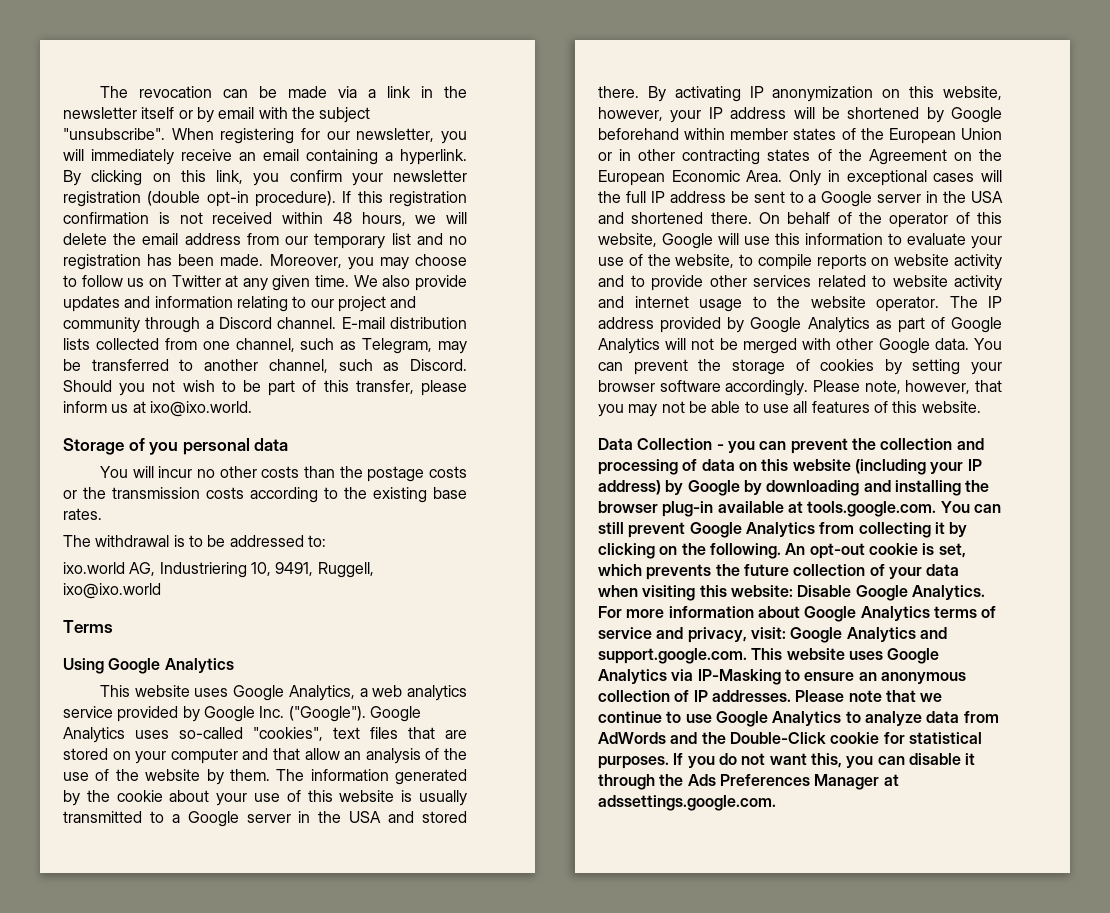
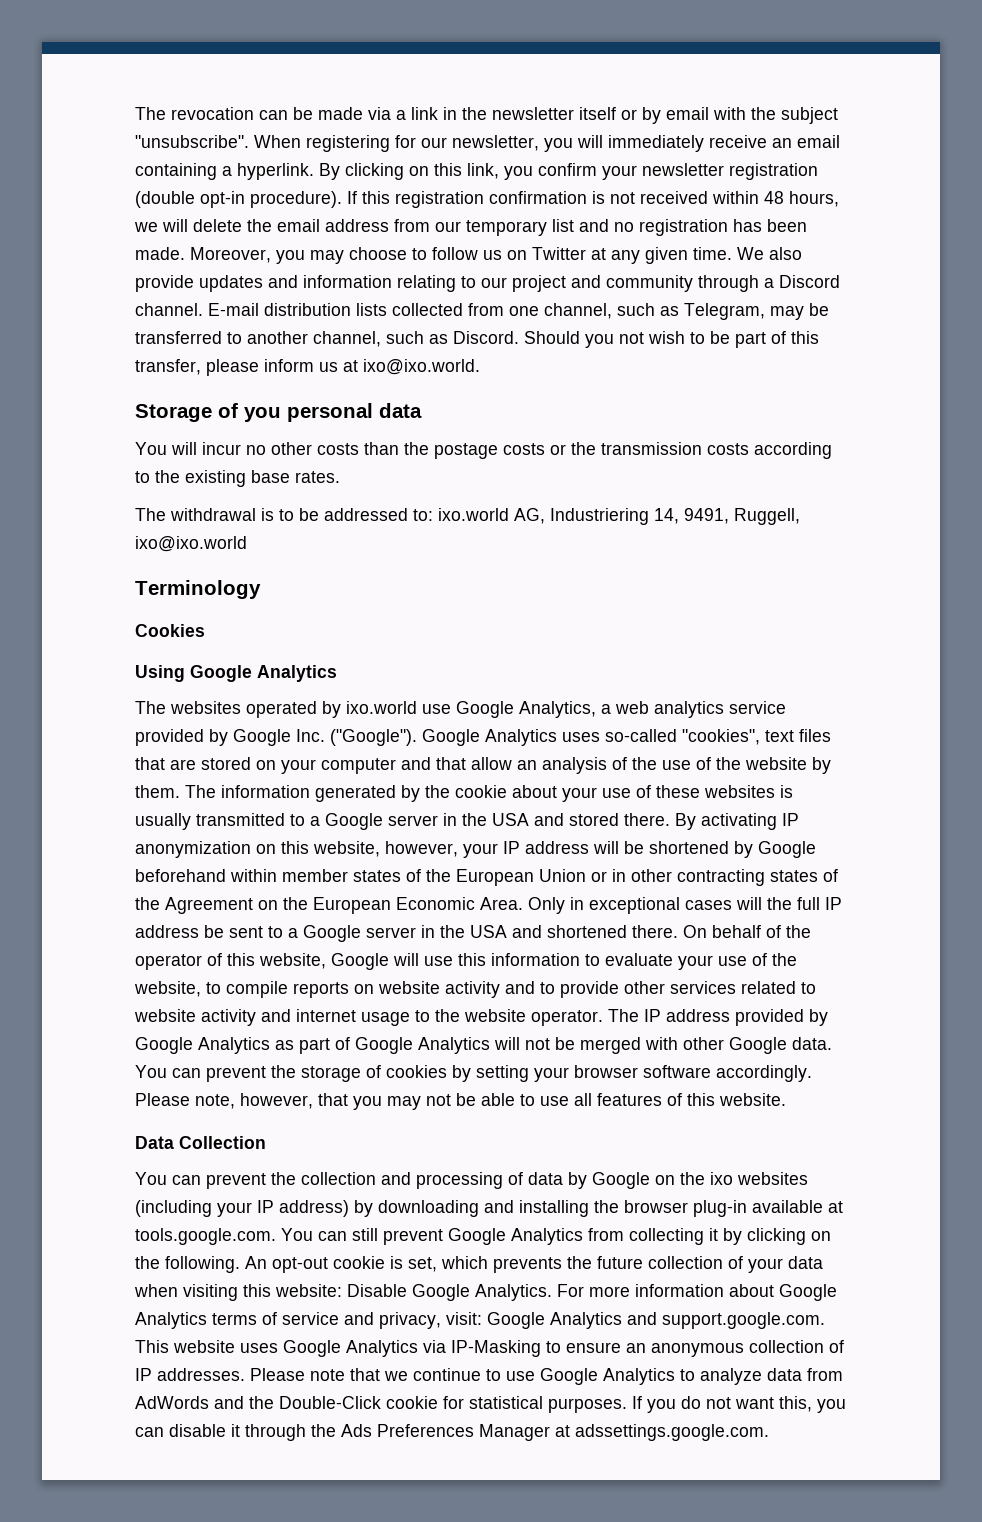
- The withdrawal is to be addressed to:
- ixo.world AG, Industriering 10, 9491, Ruggell, ixo@ixo.world
+ The withdrawal is to be addressed to: ixo.world AG, Industriering 14, 9491, Ruggell, ixo@ixo.world
- Terms
+ Terminology
+ Cookies
- This website uses Google Analytics, a web analytics service provided by Google Inc. ("Google").
+ The websites operated by ixo.world use Google Analytics, a web analytics service provided by Google Inc. ("Google").
- The information generated by the cookie about your use of this website is usually transmitted to a Google server in the USA and stored there.
+ The information generated by the cookie about your use of these websites is usually transmitted to a Google server in the USA and stored there.
- Data Collection - you can prevent the collection and processing of data on this website (including your IP address) by Google by downloading and installing the browser plug-in available at tools.google.com. You can still prevent Google Analytics from collecting it by clicking on the following.
+ Data Collection
+ You can prevent the collection and processing of data by Google on the ixo websites (including your IP address) by downloading and installing the browser plug-in available at tools.google.com. You can still prevent Google Analytics from collecting it by clicking on the following.

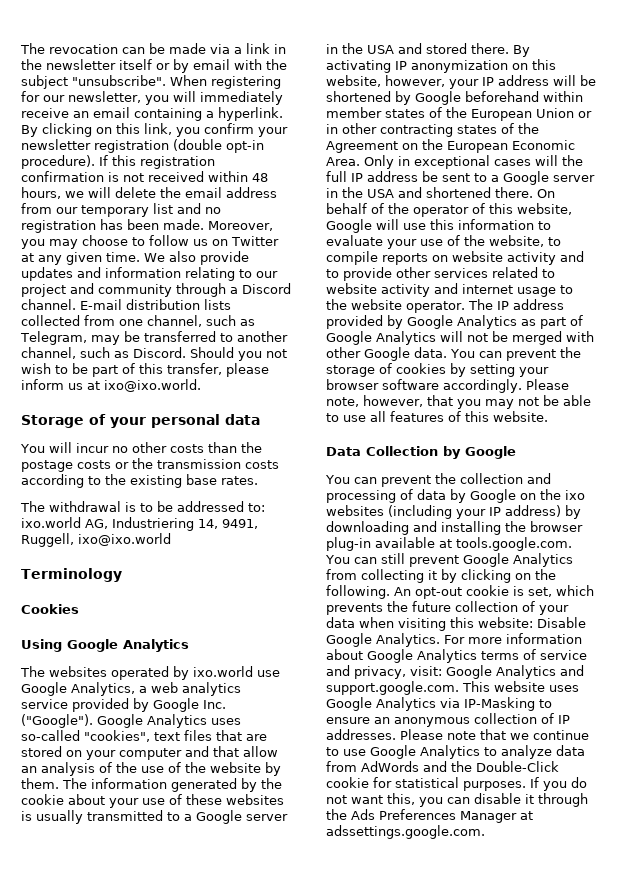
- Storage of you personal data
+ Storage of your personal data
- Data Collection
+ Data Collection by Google

